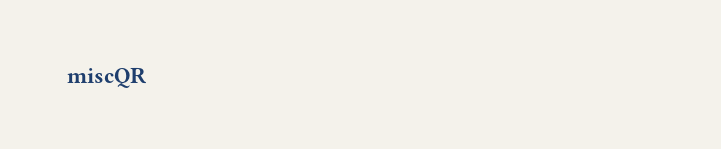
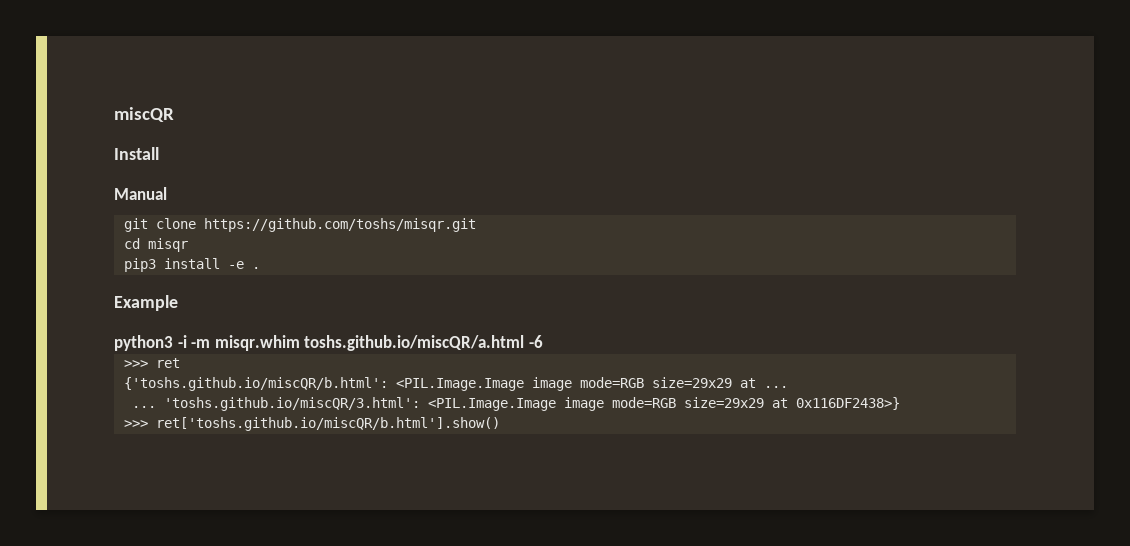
+ Install
+ Manual
+ git clone https://github.com/toshs/misqr.git
+ cd misqr
+ pip3 install -e .
+ Example
+ python3 -i -m misqr.whim toshs.github.io/miscQR/a.html -6
+ >>> ret
+ {'toshs.github.io/miscQR/b.html': <PIL.Image.Image image mode=RGB size=29x29 at ...
+ ... 'toshs.github.io/miscQR/3.html': <PIL.Image.Image image mode=RGB size=29x29 at 0x116DF2438>}
+ >>> ret['toshs.github.io/miscQR/b.html'].show()

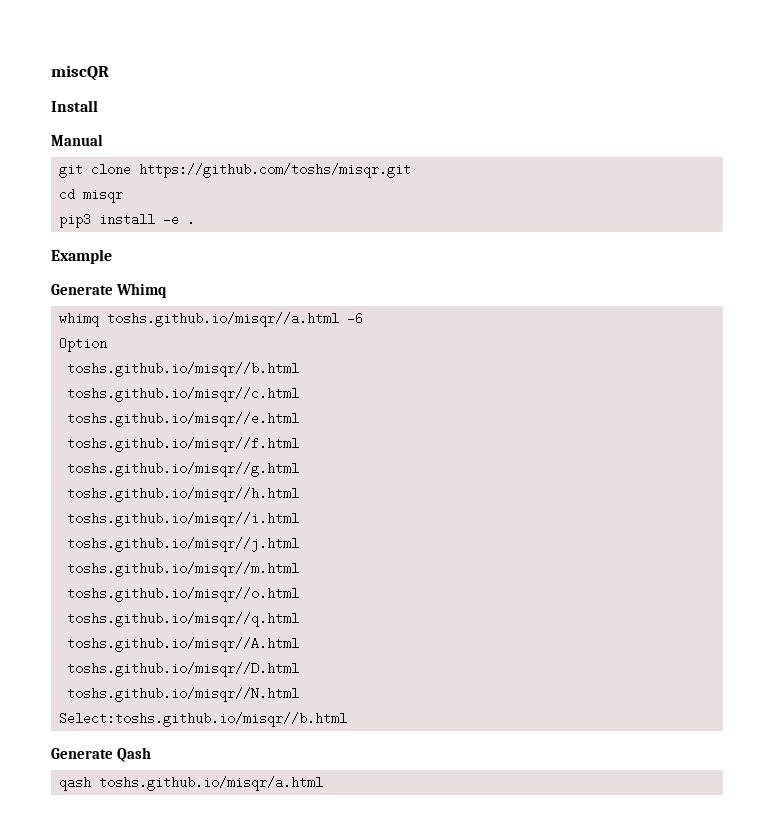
- python3 -i -m misqr.whim toshs.github.io/miscQR/a.html -6
- >>> ret
- {'toshs.github.io/miscQR/b.html': <PIL.Image.Image image mode=RGB size=29x29 at ...
- ... 'toshs.github.io/miscQR/3.html': <PIL.Image.Image image mode=RGB size=29x29 at 0x116DF2438>}
- >>> ret['toshs.github.io/miscQR/b.html'].show()
+ Generate Whimq
+ whimq toshs.github.io/misqr//a.html -6
+ Option
+ toshs.github.io/misqr//b.html
+ toshs.github.io/misqr//c.html
+ toshs.github.io/misqr//e.html
+ toshs.github.io/misqr//f.html
+ toshs.github.io/misqr//g.html
+ toshs.github.io/misqr//h.html
+ toshs.github.io/misqr//i.html
+ toshs.github.io/misqr//j.html
+ toshs.github.io/misqr//m.html
+ toshs.github.io/misqr//o.html
+ toshs.github.io/misqr//q.html
+ toshs.github.io/misqr//A.html
+ toshs.github.io/misqr//D.html
+ toshs.github.io/misqr//N.html
+ Select:toshs.github.io/misqr//b.html
+ Generate Qash
+ qash toshs.github.io/misqr/a.html

